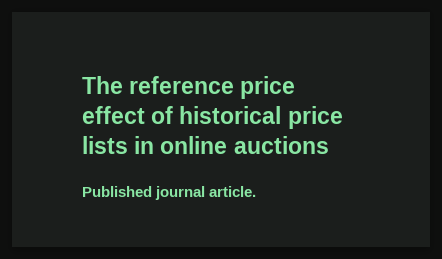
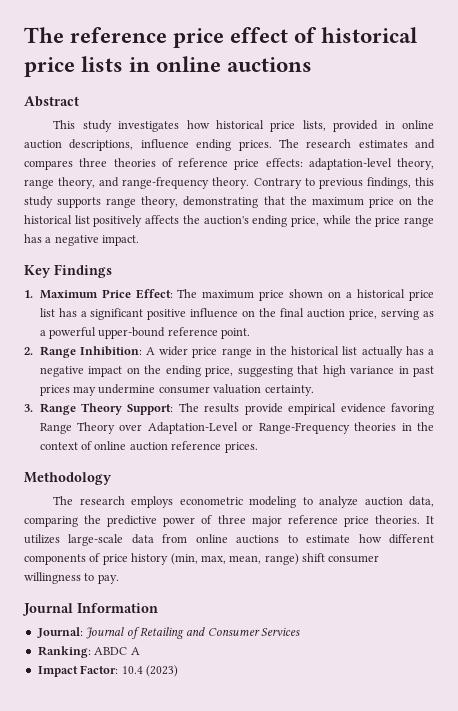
- Published journal article.
+ Abstract
+ This study investigates how historical price lists, provided in online auction descriptions, influence ending prices. The research estimates and compares three theories of reference price effects: adaptation-level theory, range theory, and range-frequency theory. Contrary to previous findings, this study supports range theory, demonstrating that the maximum price on the historical list positively affects the auction's ending price, while the price range has a negative impact.
+ Key Findings
+ 1. Maximum Price Effect: The maximum price shown on a historical price list has a significant positive influence on the final auction price, serving as a powerful upper-bound reference point.
+ 2. Range Inhibition: A wider price range in the historical list actually has a negative impact on the ending price, suggesting that high variance in past prices may undermine consumer valuation certainty.
+ 3. Range Theory Support: The results provide empirical evidence favoring Range Theory over Adaptation-Level or Range-Frequency theories in the context of online auction reference prices.
+ Methodology
+ The research employs econometric modeling to analyze auction data, comparing the predictive power of three major reference price theories. It utilizes large-scale data from online auctions to estimate how different components of price history (min, max, mean, range) shift consumer willingness to pay.
+ Journal Information
+ Journal: Journal of Retailing and Consumer Services
+ Ranking: ABDC A
+ Impact Factor: 10.4 (2023)

